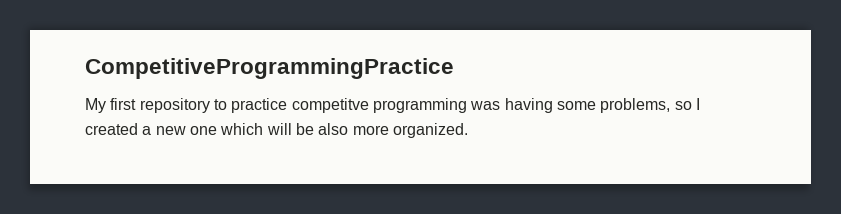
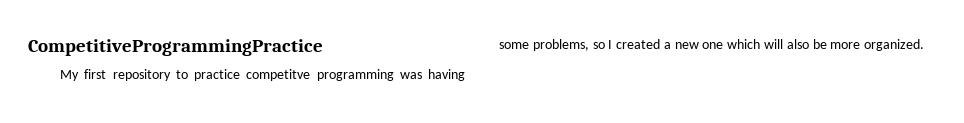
- My first repository to practice competitve programming was having some problems, so I created a new one which will be also more organized.
+ My first repository to practice competitve programming was having some problems, so I created a new one which will also be more organized.

